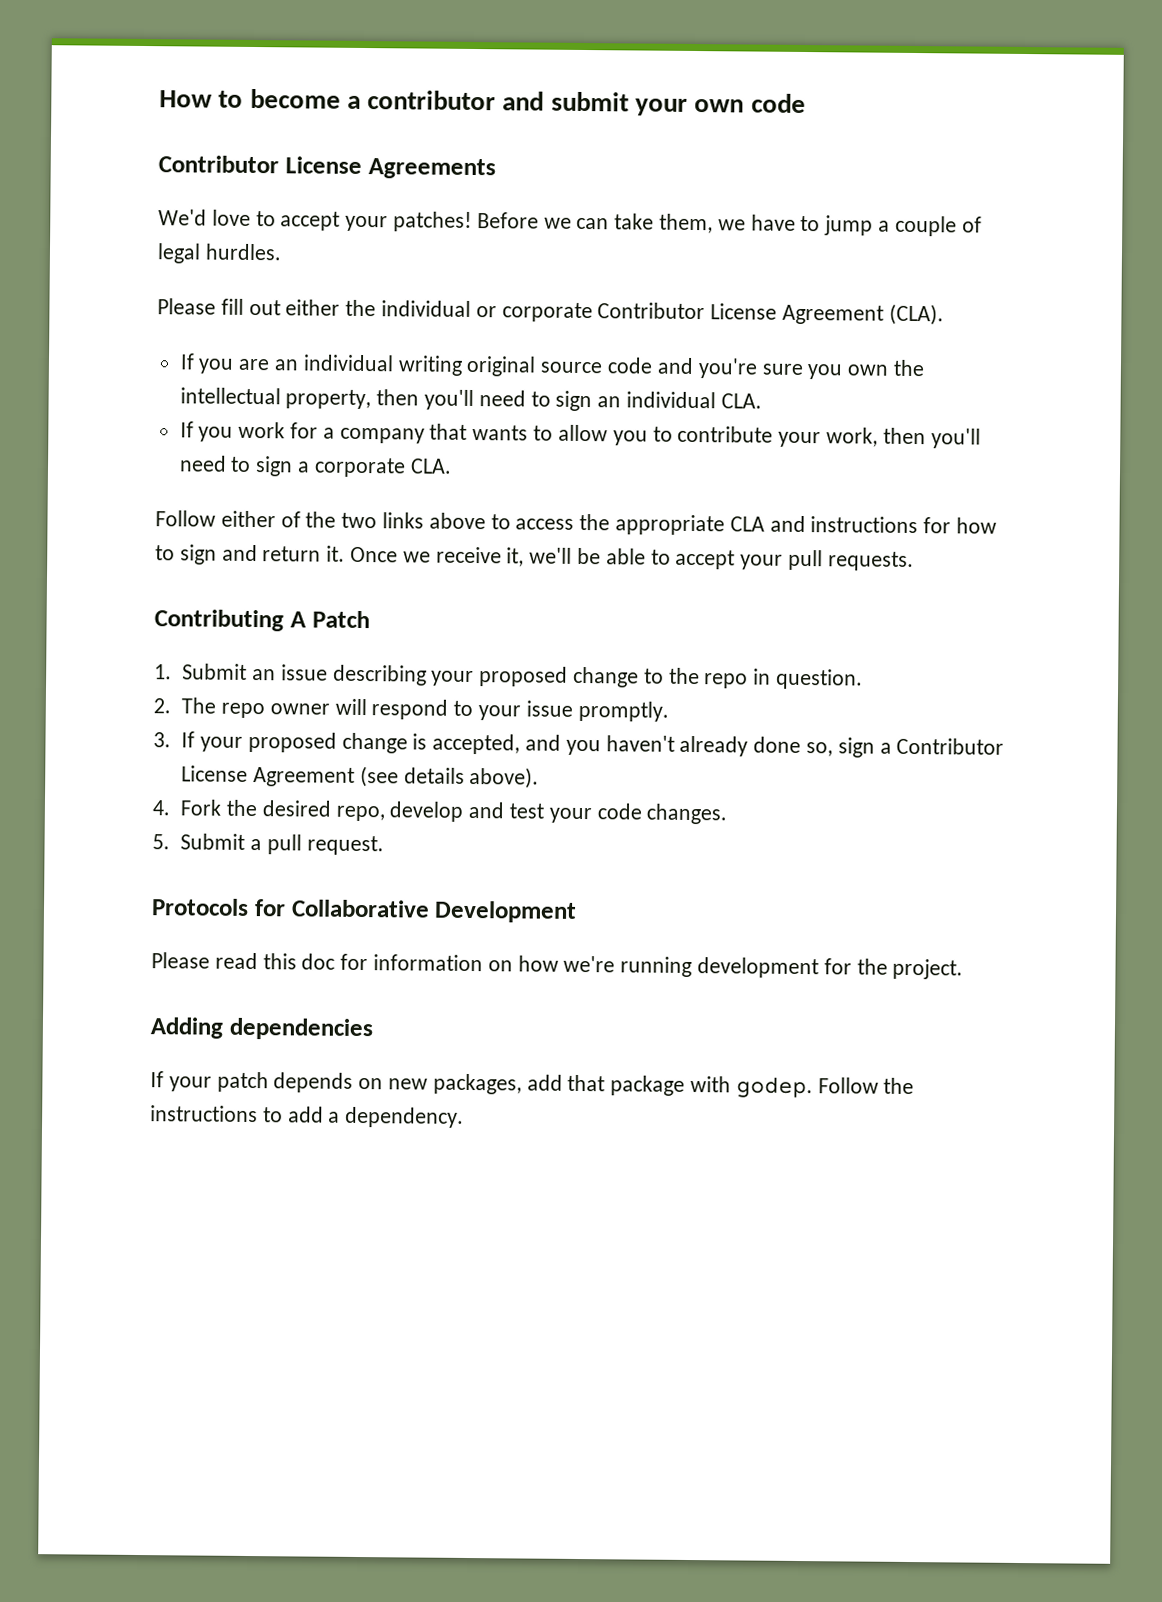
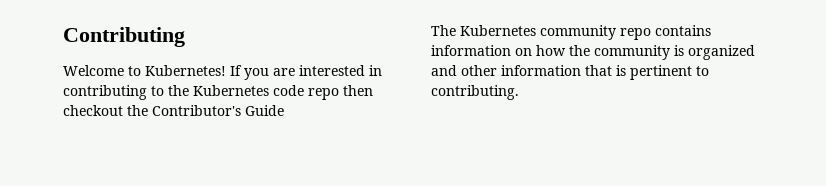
- How to become a contributor and submit your own code
- Contributor License Agreements
- We'd love to accept your patches! Before we can take them, we have to jump a couple of legal hurdles.
- Please fill out either the individual or corporate Contributor License Agreement (CLA).
- If you are an individual writing original source code and you're sure you own the intellectual property, then you'll need to sign an individual CLA.
- If you work for a company that wants to allow you to contribute your work, then you'll need to sign a corporate CLA.
- Follow either of the two links above to access the appropriate CLA and instructions for how to sign and return it. Once we receive it, we'll be able to accept your pull requests.
- Contributing A Patch
- 1. Submit an issue describing your proposed change to the repo in question.
- 2. The repo owner will respond to your issue promptly.
- 3. If your proposed change is accepted, and you haven't already done so, sign a Contributor License Agreement (see details above).
- 4. Fork the desired repo, develop and test your code changes.
- 5. Submit a pull request.
- Protocols for Collaborative Development
- Please read this doc for information on how we're running development for the project.
- Adding dependencies
- If your patch depends on new packages, add that package with godep. Follow the instructions to add a dependency.
+ Contributing
+ Welcome to Kubernetes! If you are interested in contributing to the Kubernetes code repo then checkout the Contributor's Guide
+ The Kubernetes community repo contains information on how the community is organized and other information that is pertinent to contributing.

